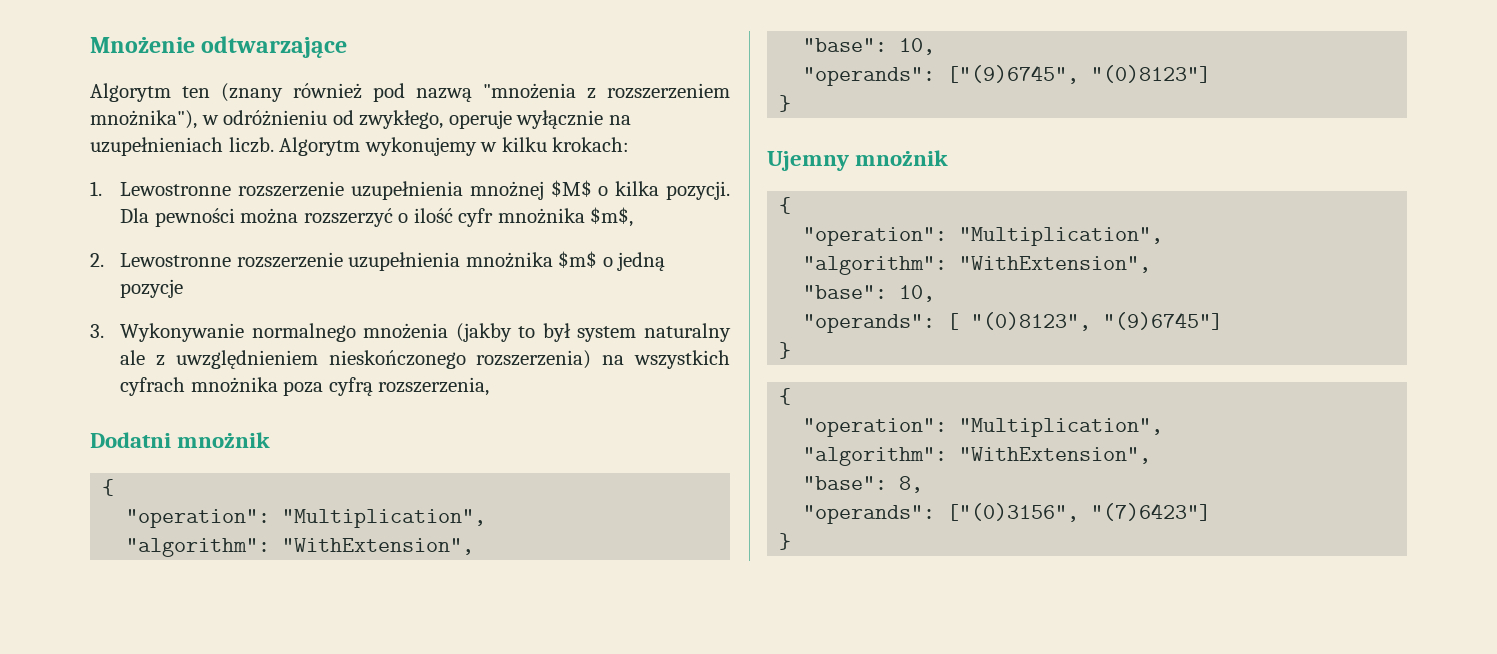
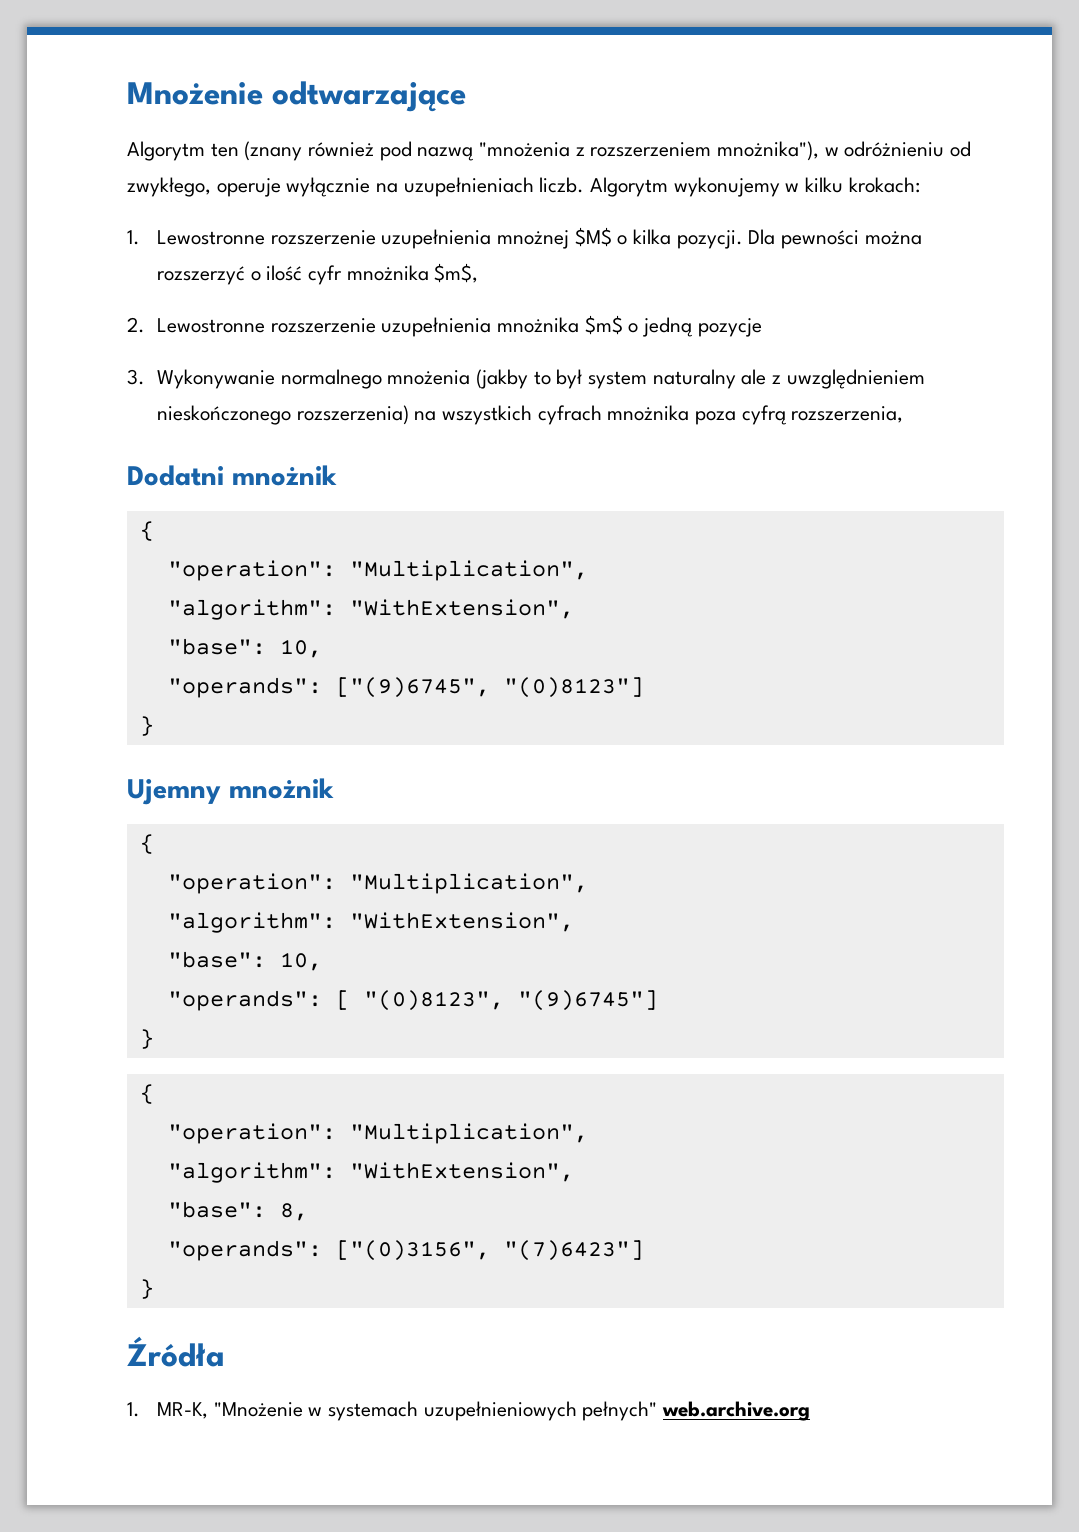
+ Źródła
+ 1. MR-K, "Mnożenie w systemach uzupełnieniowych pełnych" web.archive.org

